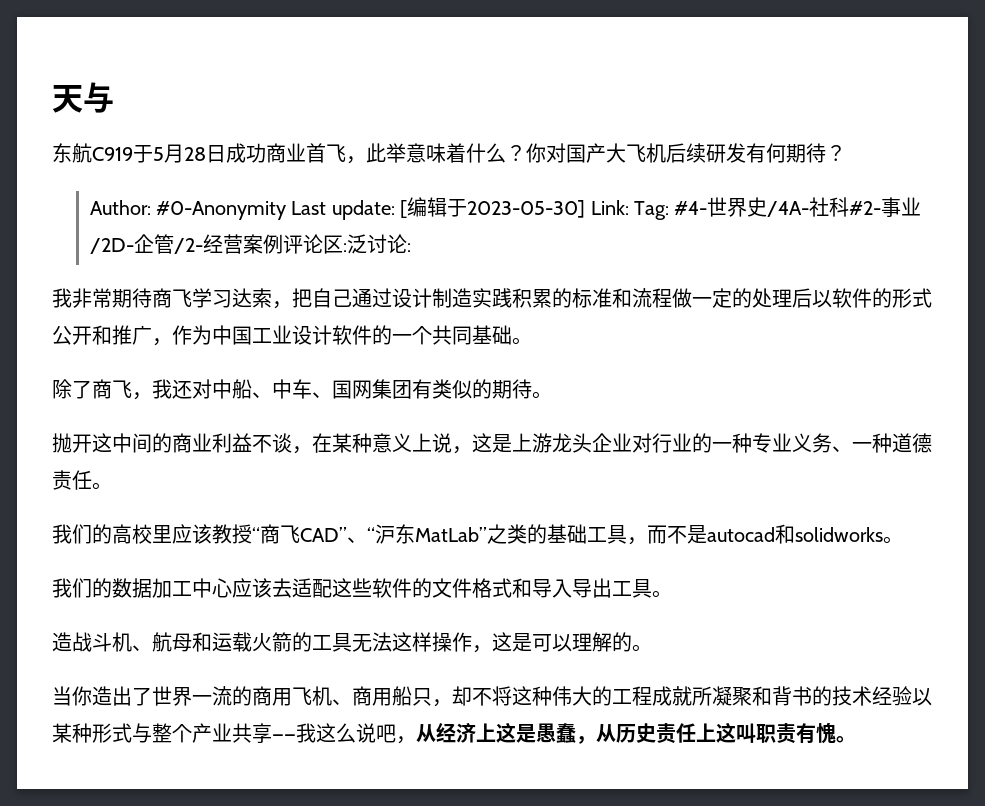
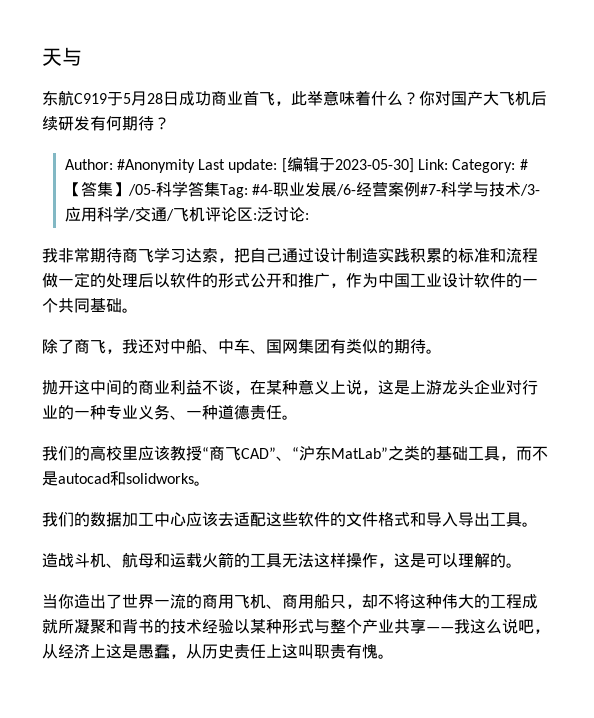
- Author: #0-Anonymity Last update: [编辑于2023-05-30] Link: Tag: #4-世界史/4A-社科#2-事业/2D-企管/2-经营案例评论区:泛讨论:
+ Author: #Anonymity Last update: [编辑于2023-05-30] Link: Category: #【答集】/05-科学答集Tag: #4-职业发展/6-经营案例#7-科学与技术/3-应用科学/交通/飞机评论区:泛讨论:

